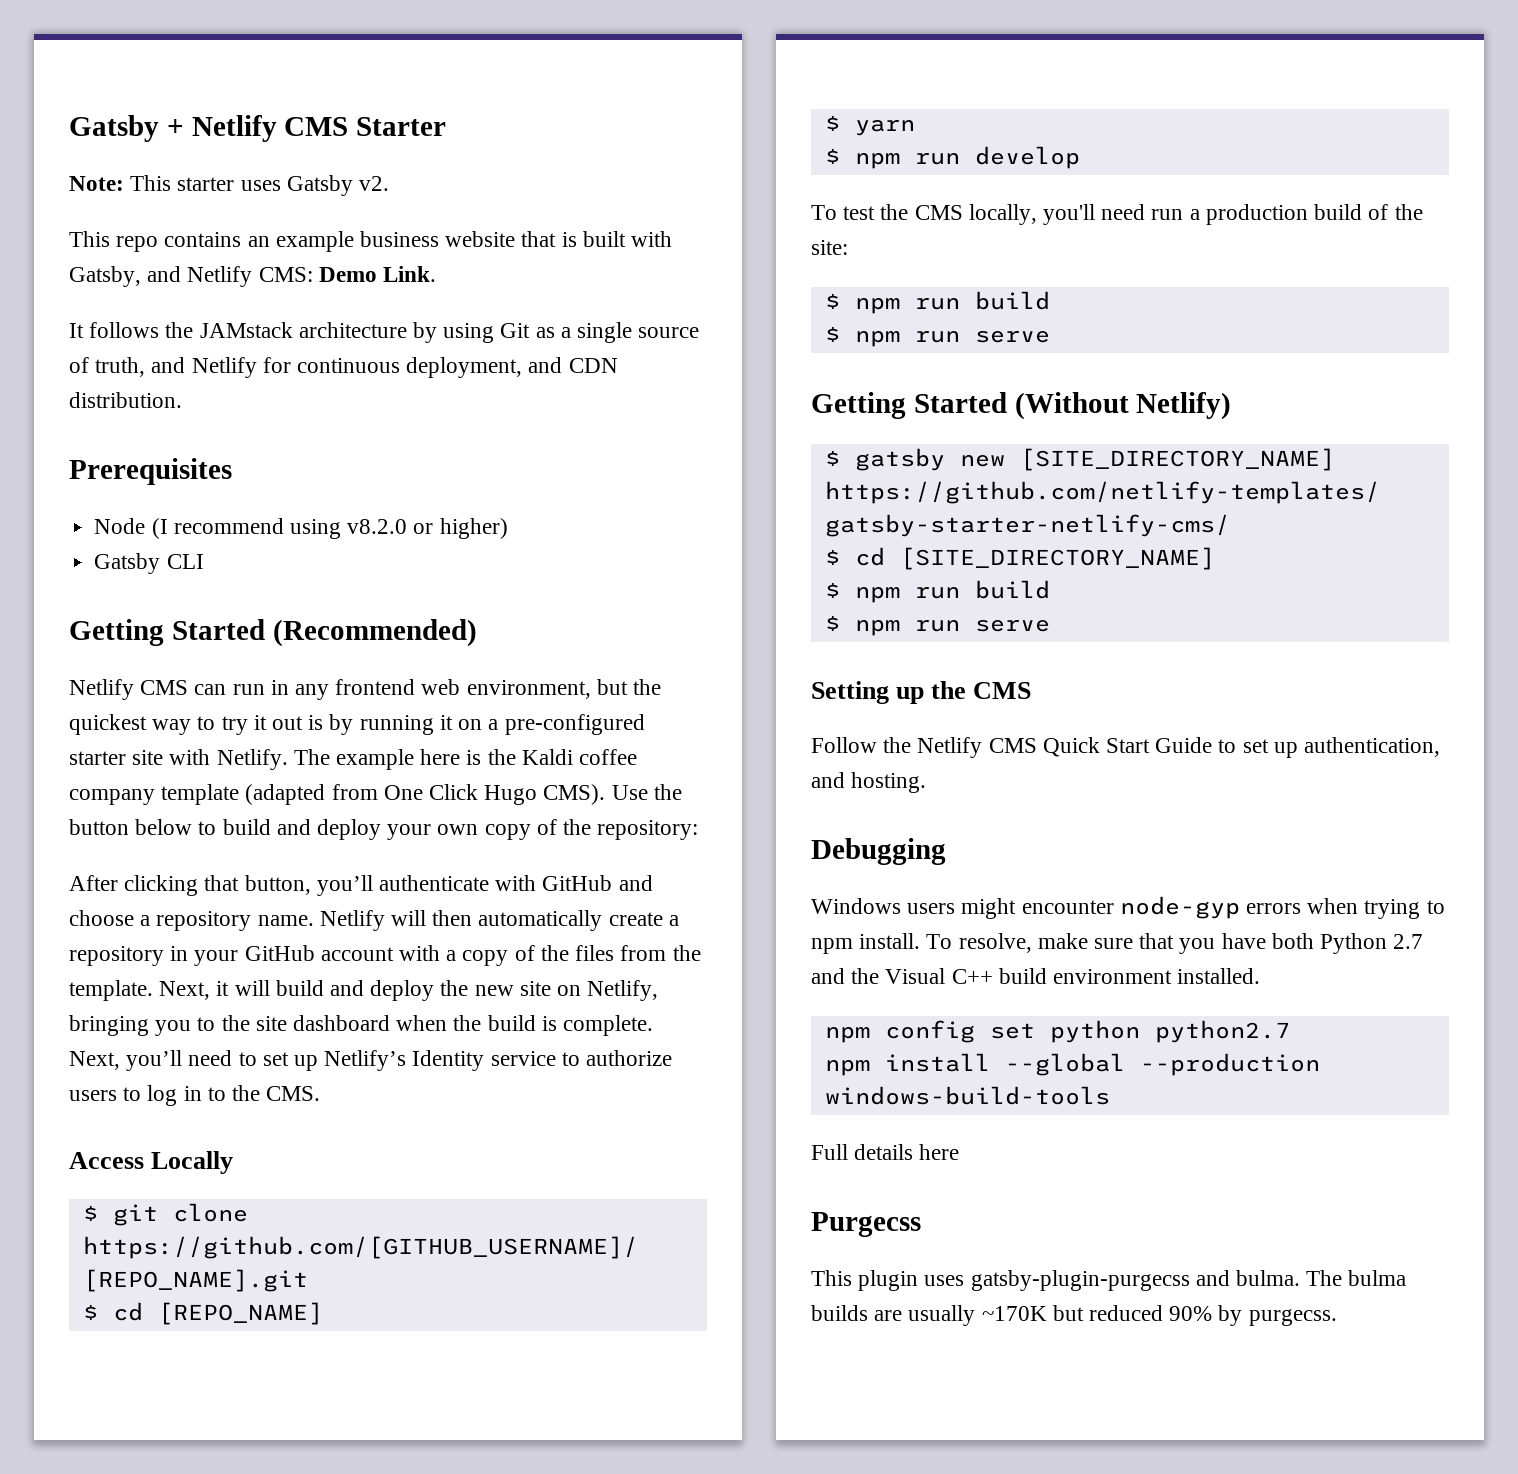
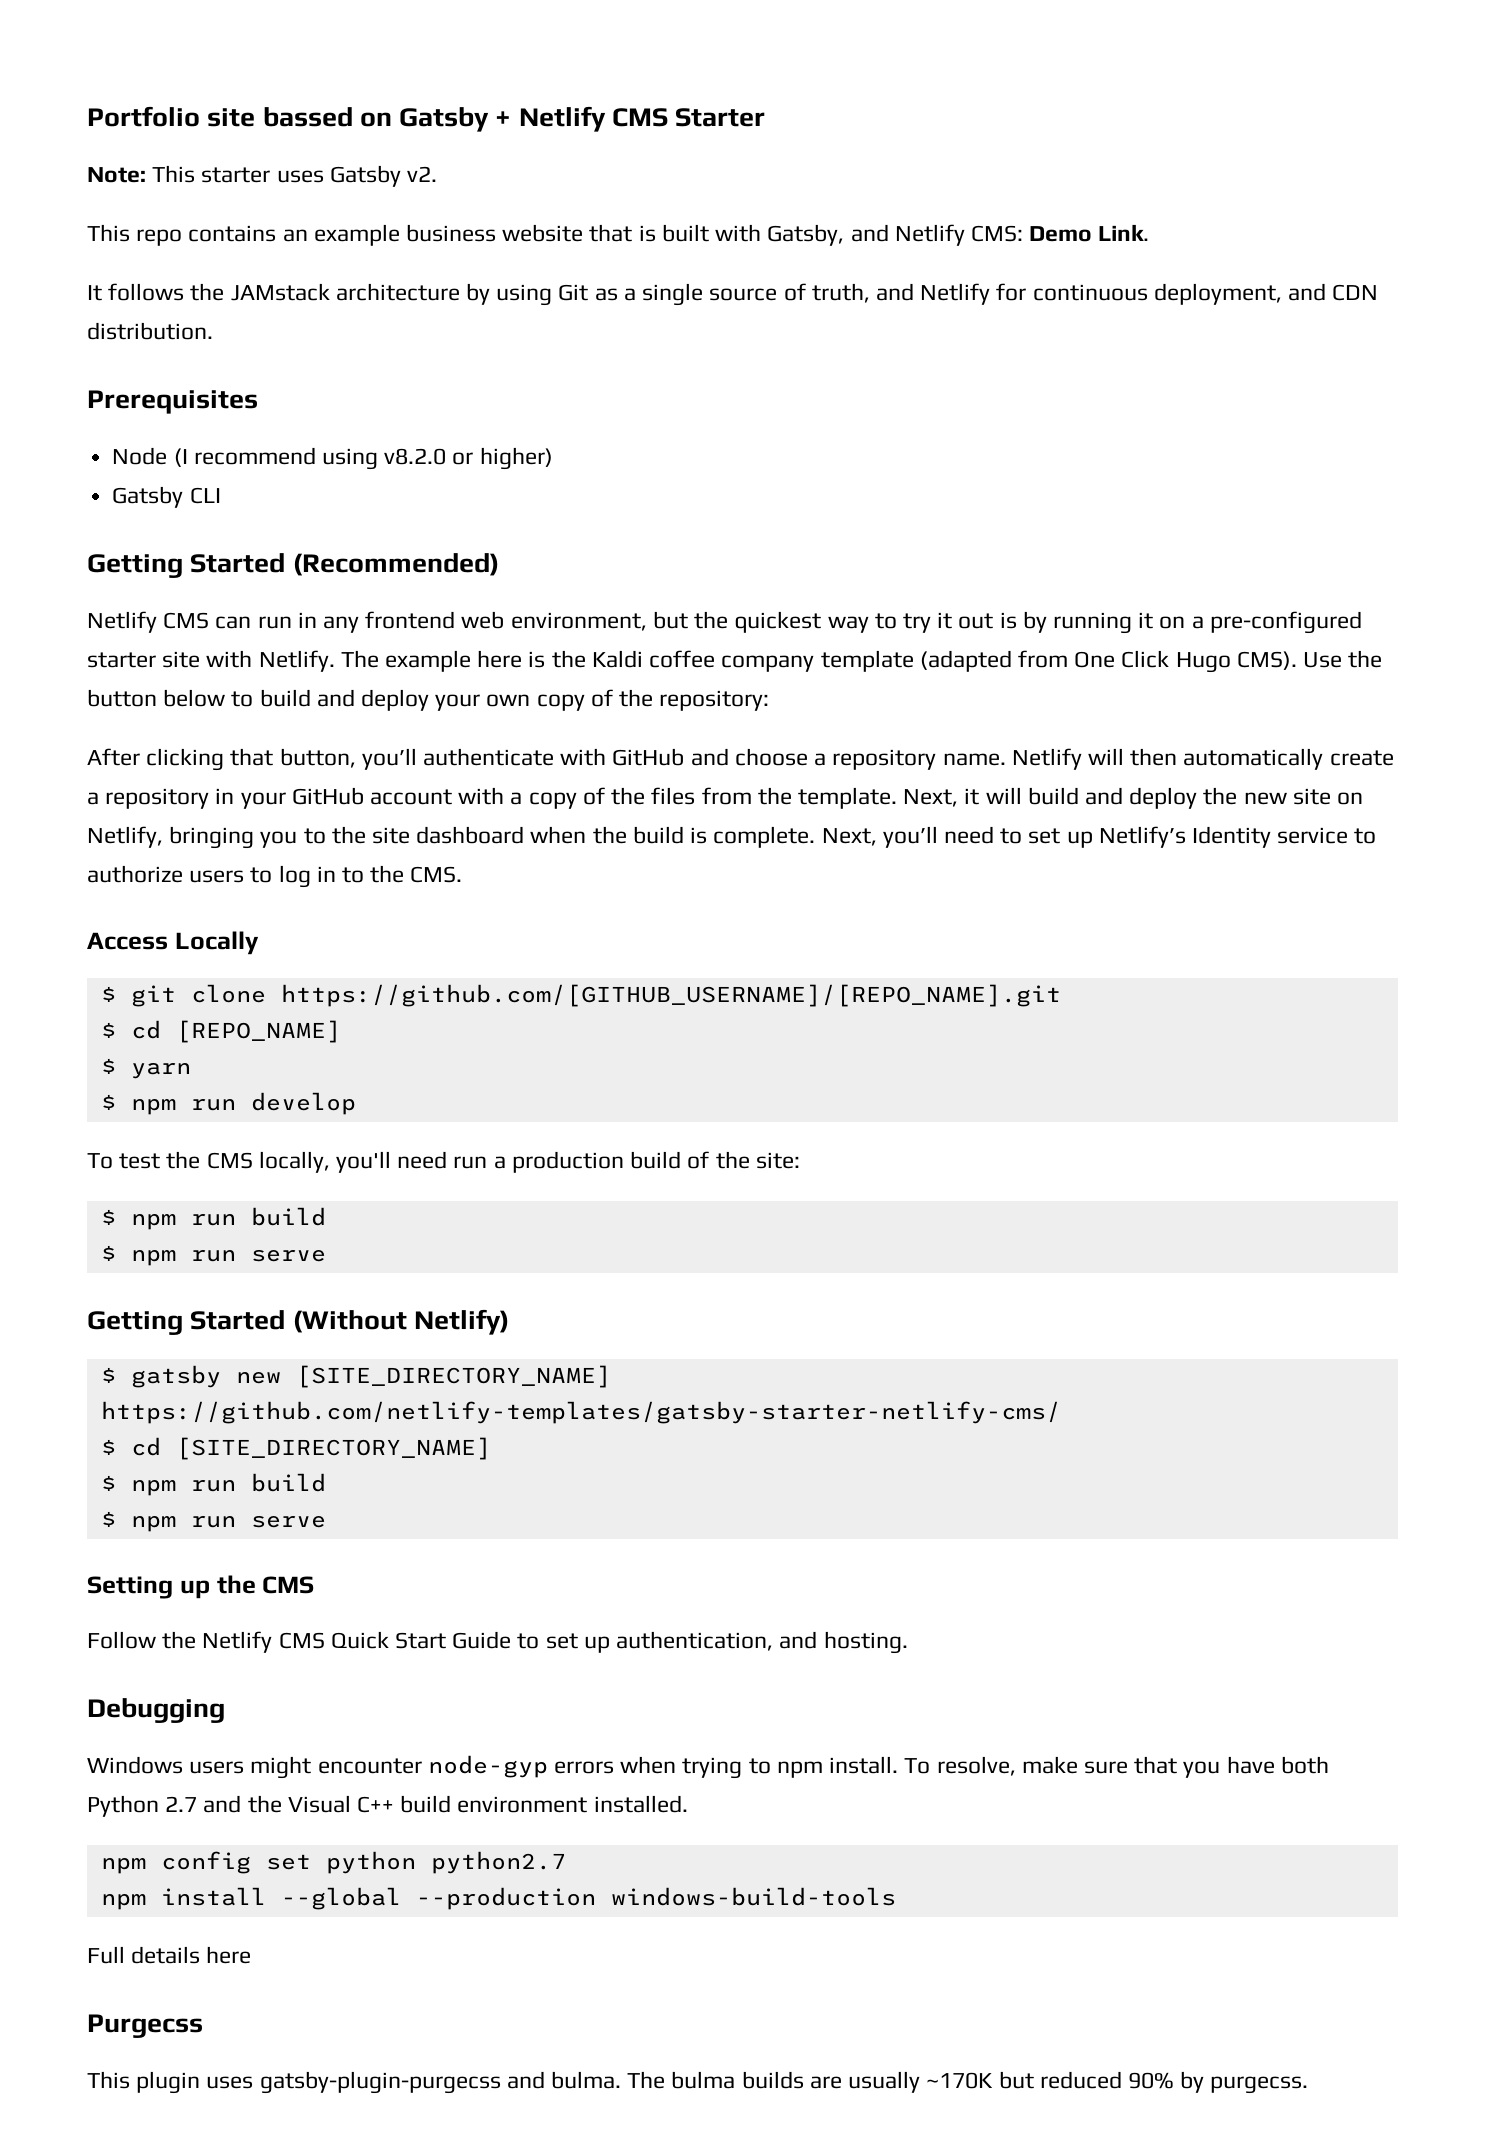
- Gatsby + Netlify CMS Starter
+ Portfolio site bassed on Gatsby + Netlify CMS Starter

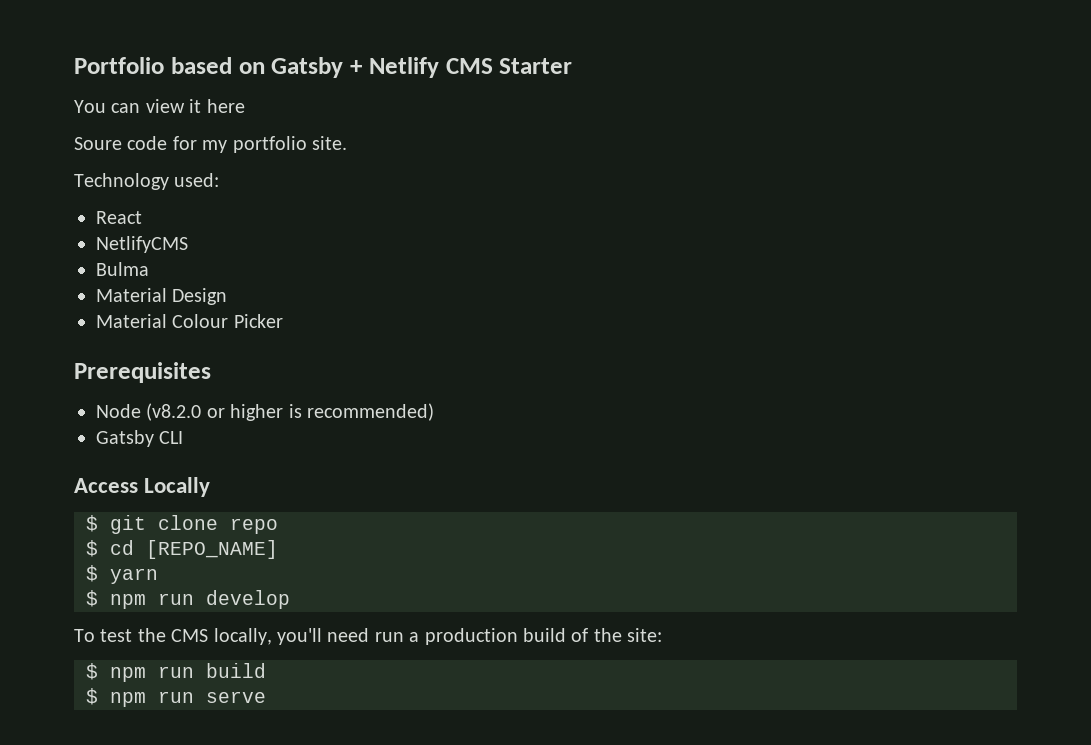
- Portfolio site bassed on Gatsby + Netlify CMS Starter
+ Portfolio based on Gatsby + Netlify CMS Starter
- Note: This starter uses Gatsby v2.
- This repo contains an example business website that is built with Gatsby, and Netlify CMS: Demo Link.
- It follows the JAMstack architecture by using Git as a single source of truth, and Netlify for continuous deployment, and CDN distribution.
+ You can view it here
+ Soure code for my portfolio site.
+ Technology used:
+ React
+ NetlifyCMS
+ Bulma
+ Material Design
+ Material Colour Picker
  Prerequisites
- Node (I recommend using v8.2.0 or higher)
+ Node (v8.2.0 or higher is recommended)
  Gatsby CLI
- Getting Started (Recommended)
- Netlify CMS can run in any frontend web environment, but the quickest way to try it out is by running it on a pre-configured starter site with Netlify. The example here is the Kaldi coffee company template (adapted from One Click Hugo CMS). Use the button below to build and deploy your own copy of the repository:
- After clicking that button, you’ll authenticate with GitHub and choose a repository name. Netlify will then automatically create a repository in your GitHub account with a copy of the files from the template. Next, it will build and deploy the new site on Netlify, bringing you to the site dashboard when the build is complete. Next, you’ll need to set up Netlify’s Identity service to authorize users to log in to the CMS.
- $ git clone https://github.com/[GITHUB_USERNAME]/[REPO_NAME].git
+ $ git clone repo
- Getting Started (Without Netlify)
- $ gatsby new [SITE_DIRECTORY_NAME] https://github.com/netlify-templates/gatsby-starter-netlify-cms/
- $ cd [SITE_DIRECTORY_NAME]
- $ npm run build
- $ npm run serve
- Setting up the CMS
- Follow the Netlify CMS Quick Start Guide to set up authentication, and hosting.
- Debugging
- Windows users might encounter node-gyp errors when trying to npm install. To resolve, make sure that you have both Python 2.7 and the Visual C++ build environment installed.
- npm config set python python2.7
- npm install --global --production windows-build-tools
- Full details here
- Purgecss
- This plugin uses gatsby-plugin-purgecss and bulma. The bulma builds are usually ~170K but reduced 90% by purgecss.

